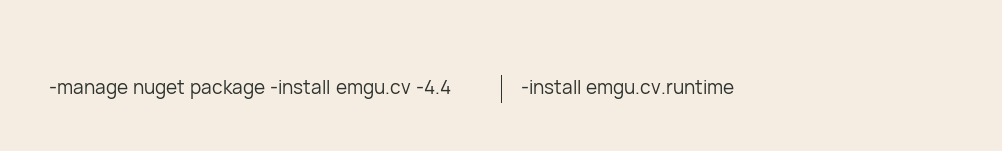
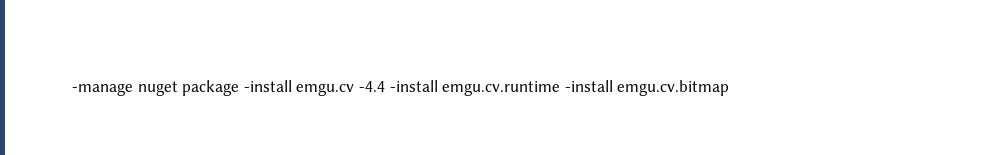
- -manage nuget package -install emgu.cv -4.4 -install emgu.cv.runtime
+ -manage nuget package -install emgu.cv -4.4 -install emgu.cv.runtime -install emgu.cv.bitmap

